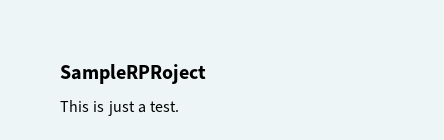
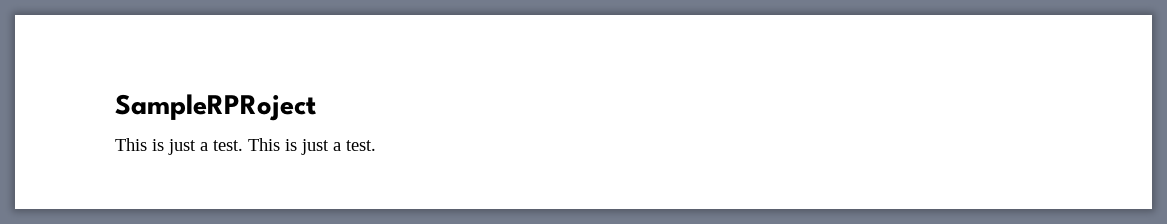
- This is just a test.
+ This is just a test. This is just a test.

